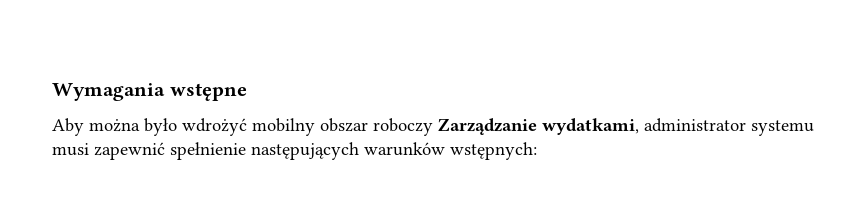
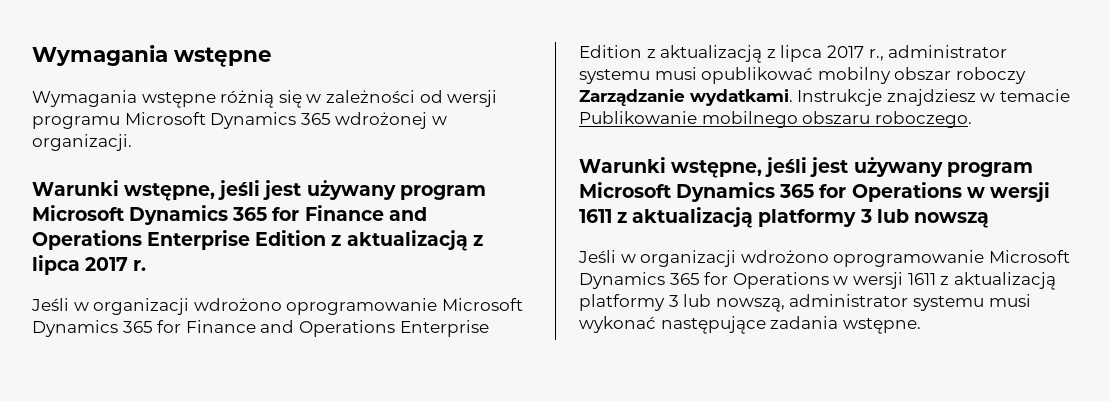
- Aby można było wdrożyć mobilny obszar roboczy Zarządzanie wydatkami, administrator systemu musi zapewnić spełnienie następujących warunków wstępnych:
+ Wymagania wstępne różnią się w zależności od wersji programu Microsoft Dynamics 365 wdrożonej w organizacji.
+ Warunki wstępne, jeśli jest używany program Microsoft Dynamics 365 for Finance and Operations Enterprise Edition z aktualizacją z lipca 2017 r.
+ Jeśli w organizacji wdrożono oprogramowanie Microsoft Dynamics 365 for Finance and Operations Enterprise Edition z aktualizacją z lipca 2017 r., administrator systemu musi opublikować mobilny obszar roboczy Zarządzanie wydatkami. Instrukcje znajdziesz w temacie Publikowanie mobilnego obszaru roboczego.
+ Warunki wstępne, jeśli jest używany program Microsoft Dynamics 365 for Operations w wersji 1611 z aktualizacją platformy 3 lub nowszą
+ Jeśli w organizacji wdrożono oprogramowanie Microsoft Dynamics 365 for Operations w wersji 1611 z aktualizacją platformy 3 lub nowszą, administrator systemu musi wykonać następujące zadania wstępne.

